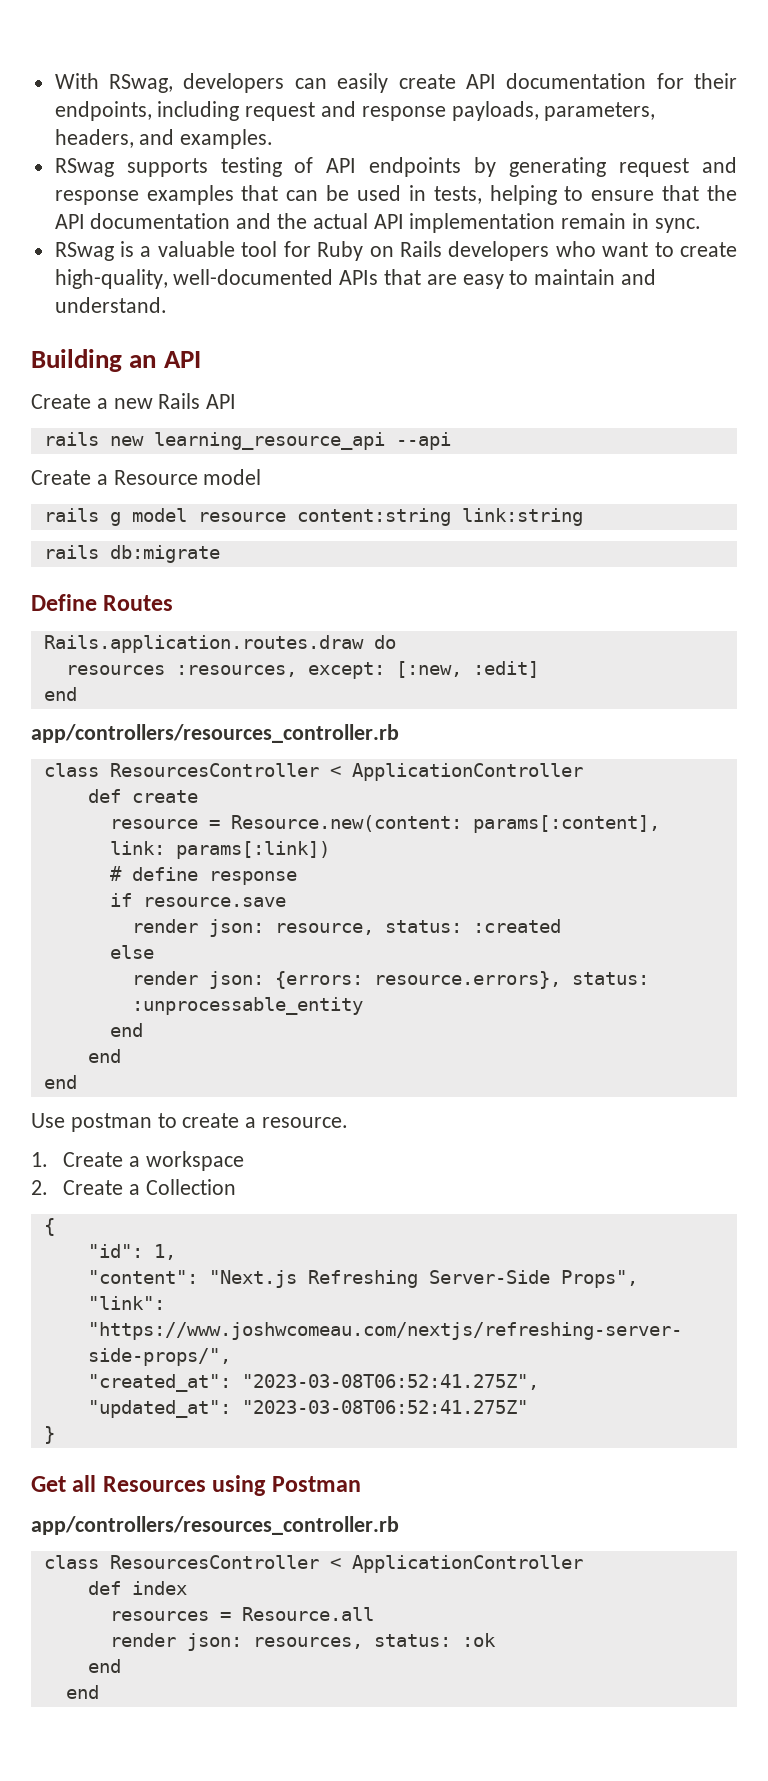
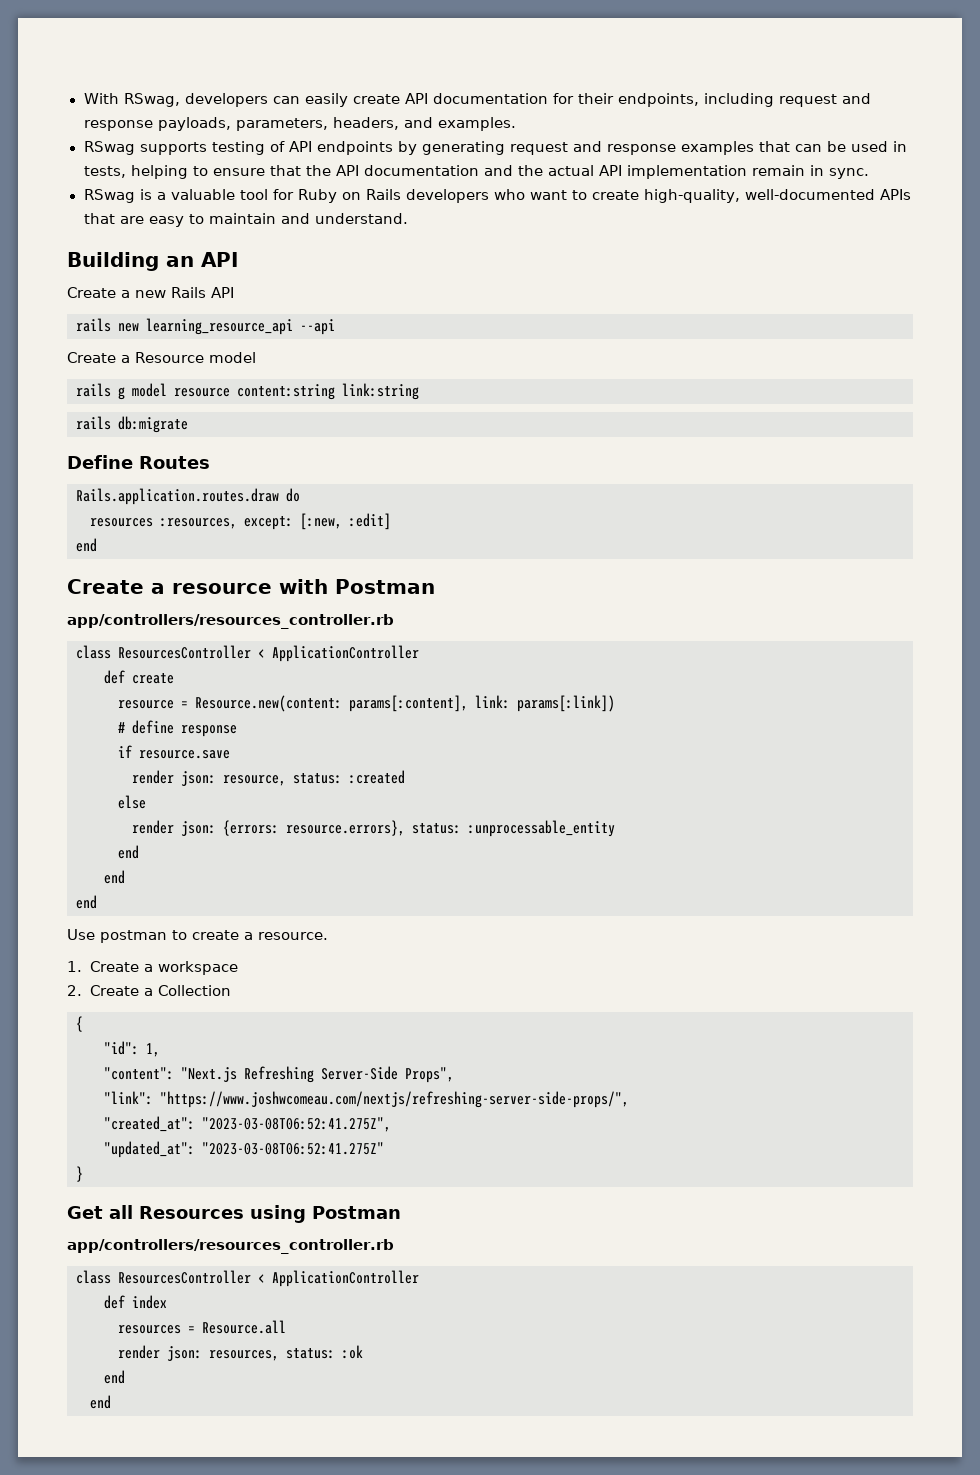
+ Create a resource with Postman

